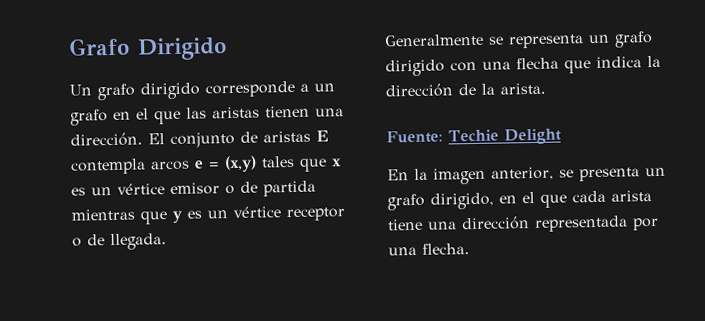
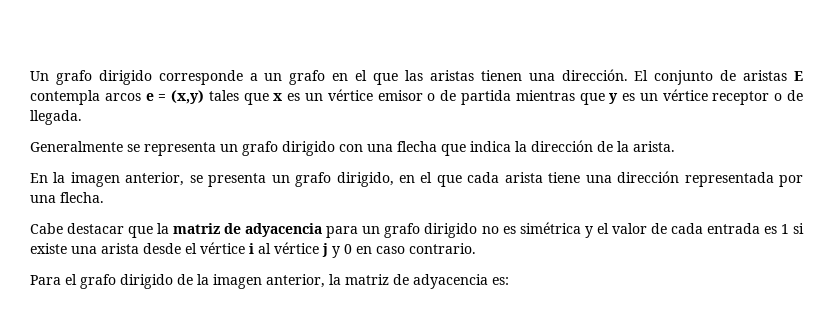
- Grafo Dirigido
- Fuente: Techie Delight
+ Cabe destacar que la matriz de adyacencia para un grafo dirigido no es simétrica y el valor de cada entrada es 1 si existe una arista desde el vértice i al vértice j y 0 en caso contrario.
+ Para el grafo dirigido de la imagen anterior, la matriz de adyacencia es:

